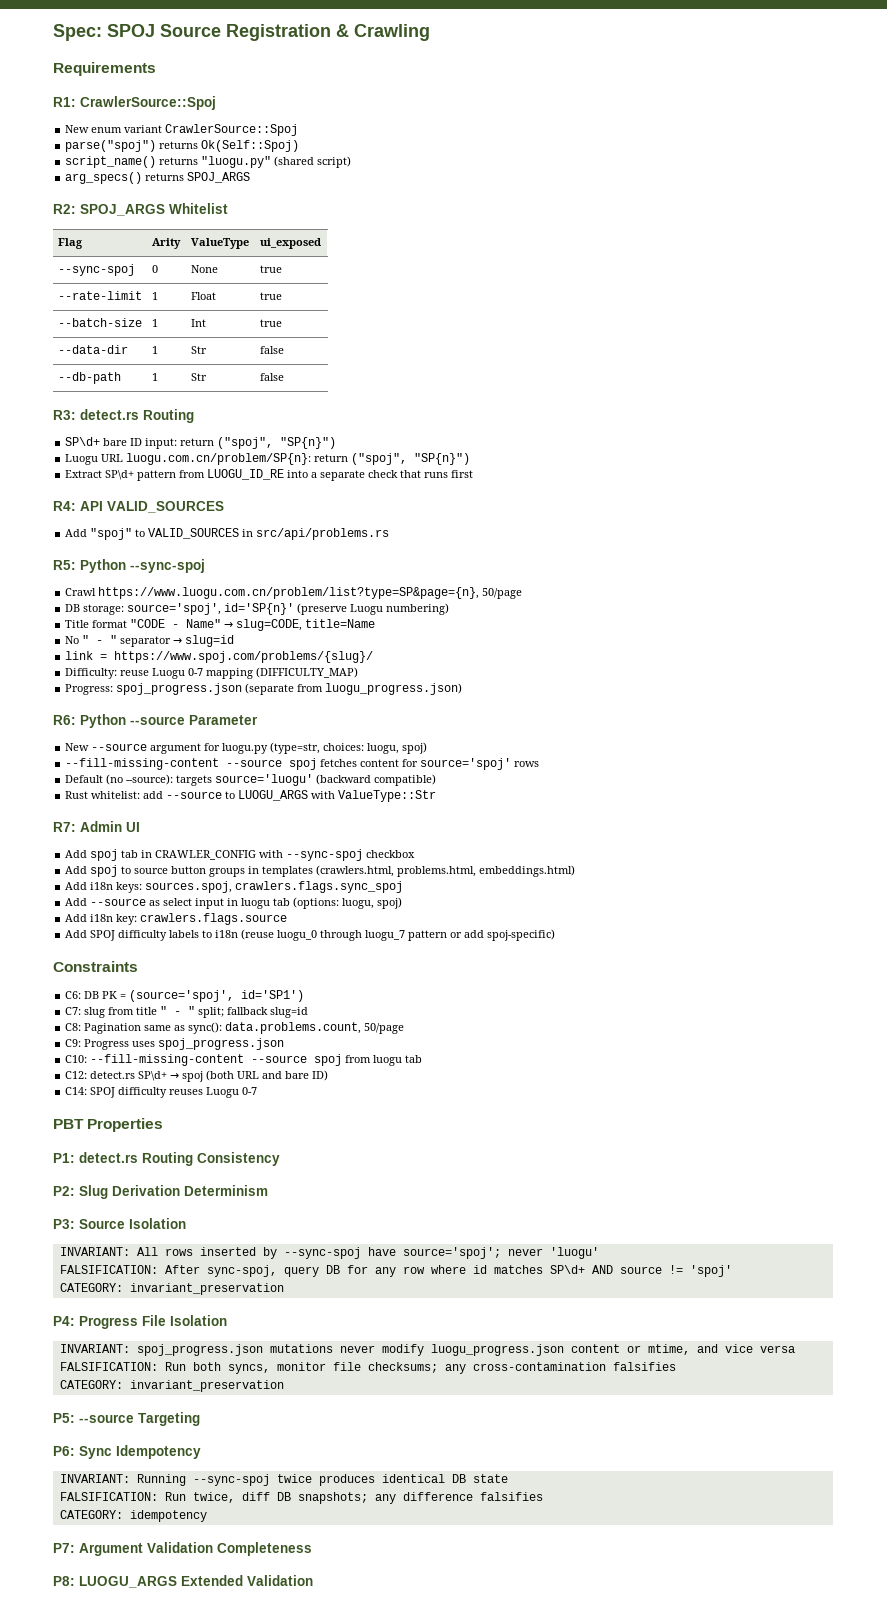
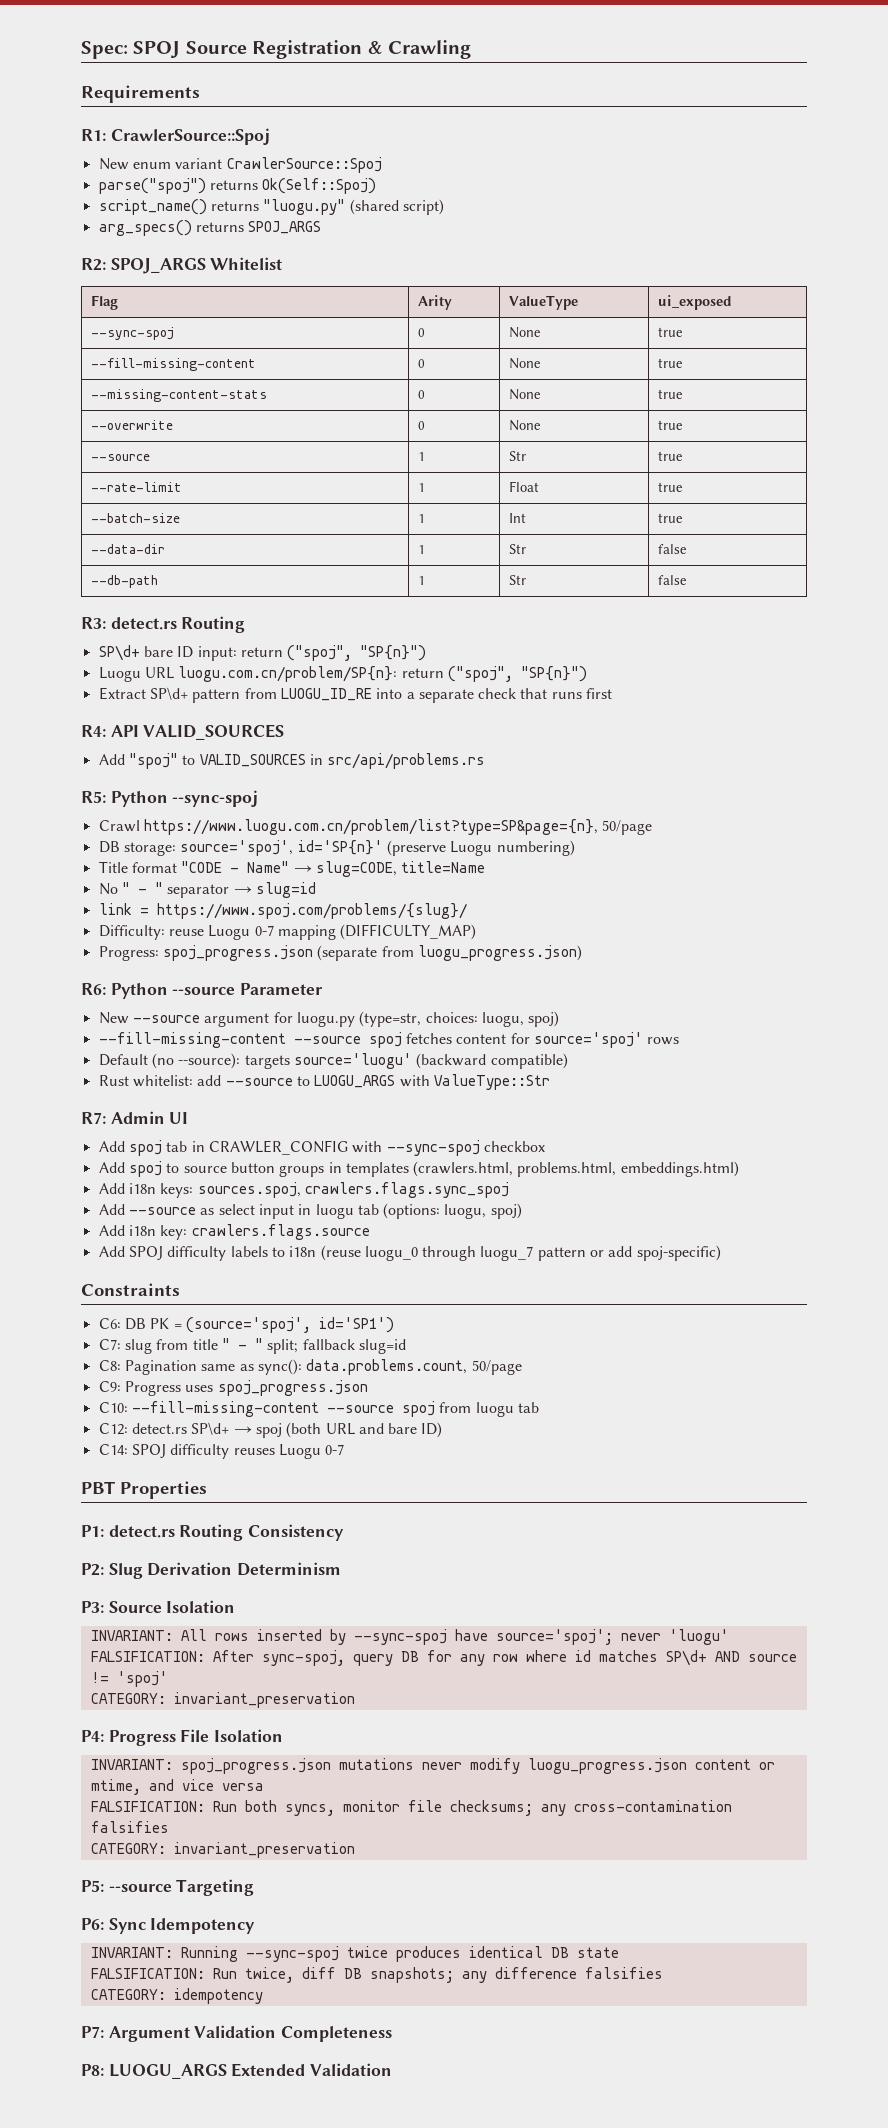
+ --fill-missing-content | 0 | None | true
+ --missing-content-stats | 0 | None | true
+ --overwrite | 0 | None | true
+ --source | 1 | Str | true

